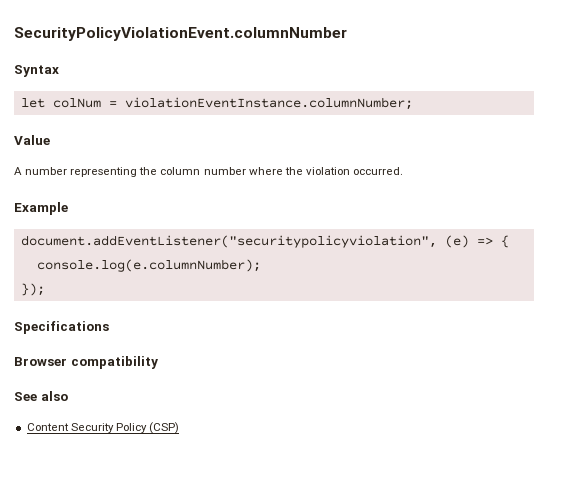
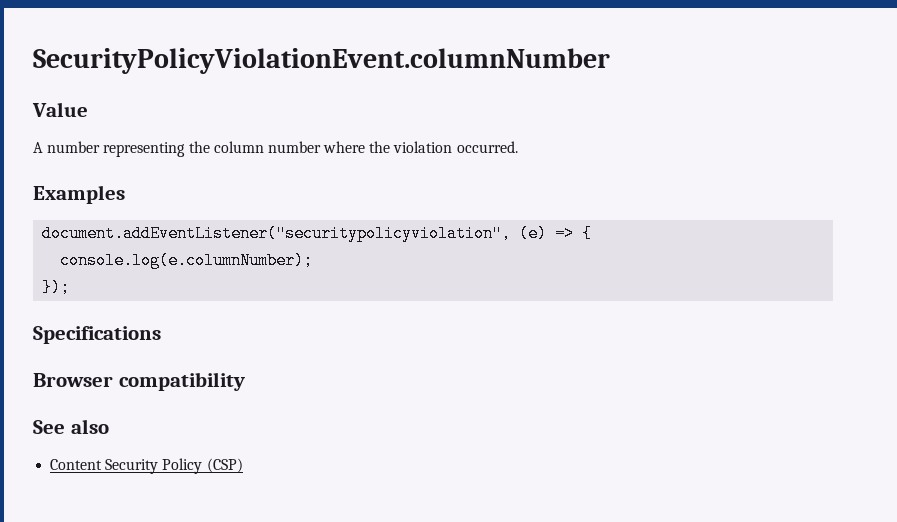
- Syntax
- let colNum = violationEventInstance.columnNumber;
- Example
+ Examples

